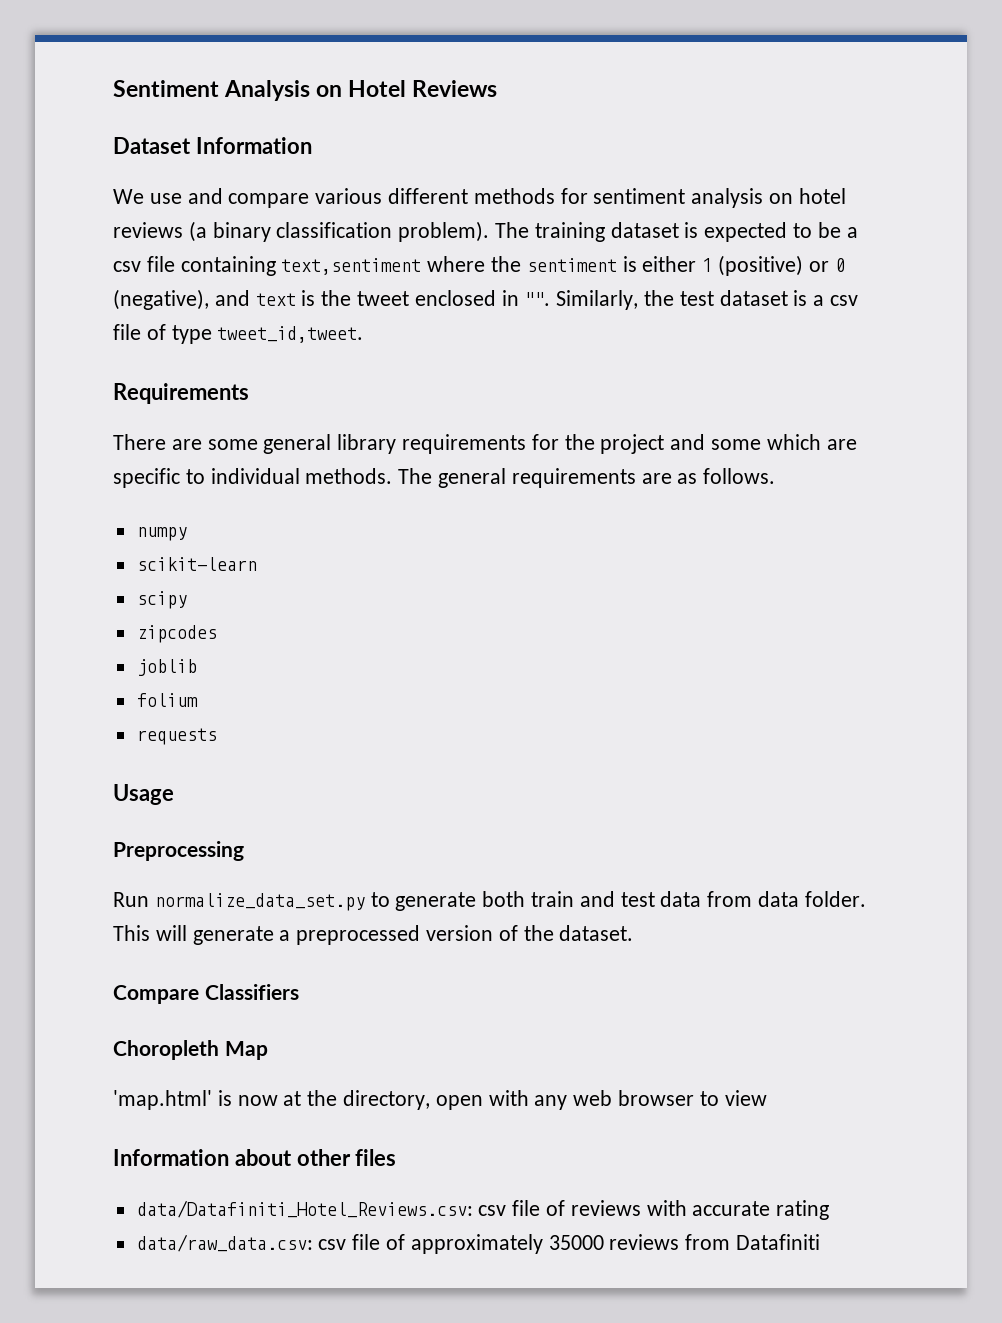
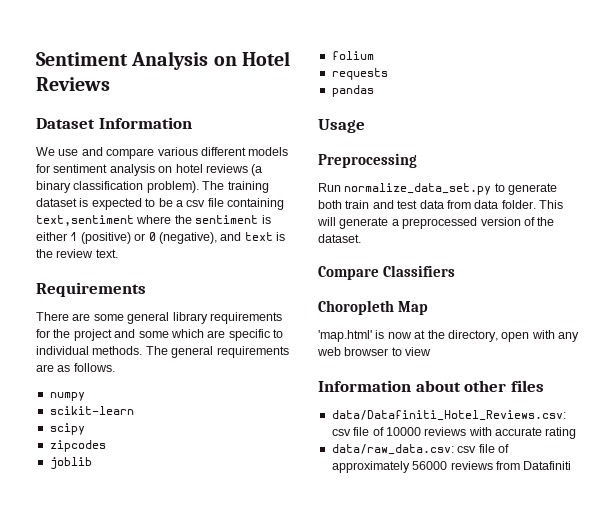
- We use and compare various different methods for sentiment analysis on hotel reviews (a binary classification problem).
+ We use and compare various different models for sentiment analysis on hotel reviews (a binary classification problem).
- The training dataset is expected to be a csv file containing text,sentiment where the sentiment is either 1 (positive) or 0 (negative), and text is the tweet enclosed in "". Similarly, the test dataset is a csv file of type tweet_id,tweet.
+ The training dataset is expected to be a csv file containing text,sentiment where the sentiment is either 1 (positive) or 0 (negative), and text is the review text.
+ pandas
- data/Datafiniti_Hotel_Reviews.csv: csv file of reviews with accurate rating
+ data/Datafiniti_Hotel_Reviews.csv: csv file of 10000 reviews with accurate rating
- data/raw_data.csv: csv file of approximately 35000 reviews from Datafiniti
+ data/raw_data.csv: csv file of approximately 56000 reviews from Datafiniti

